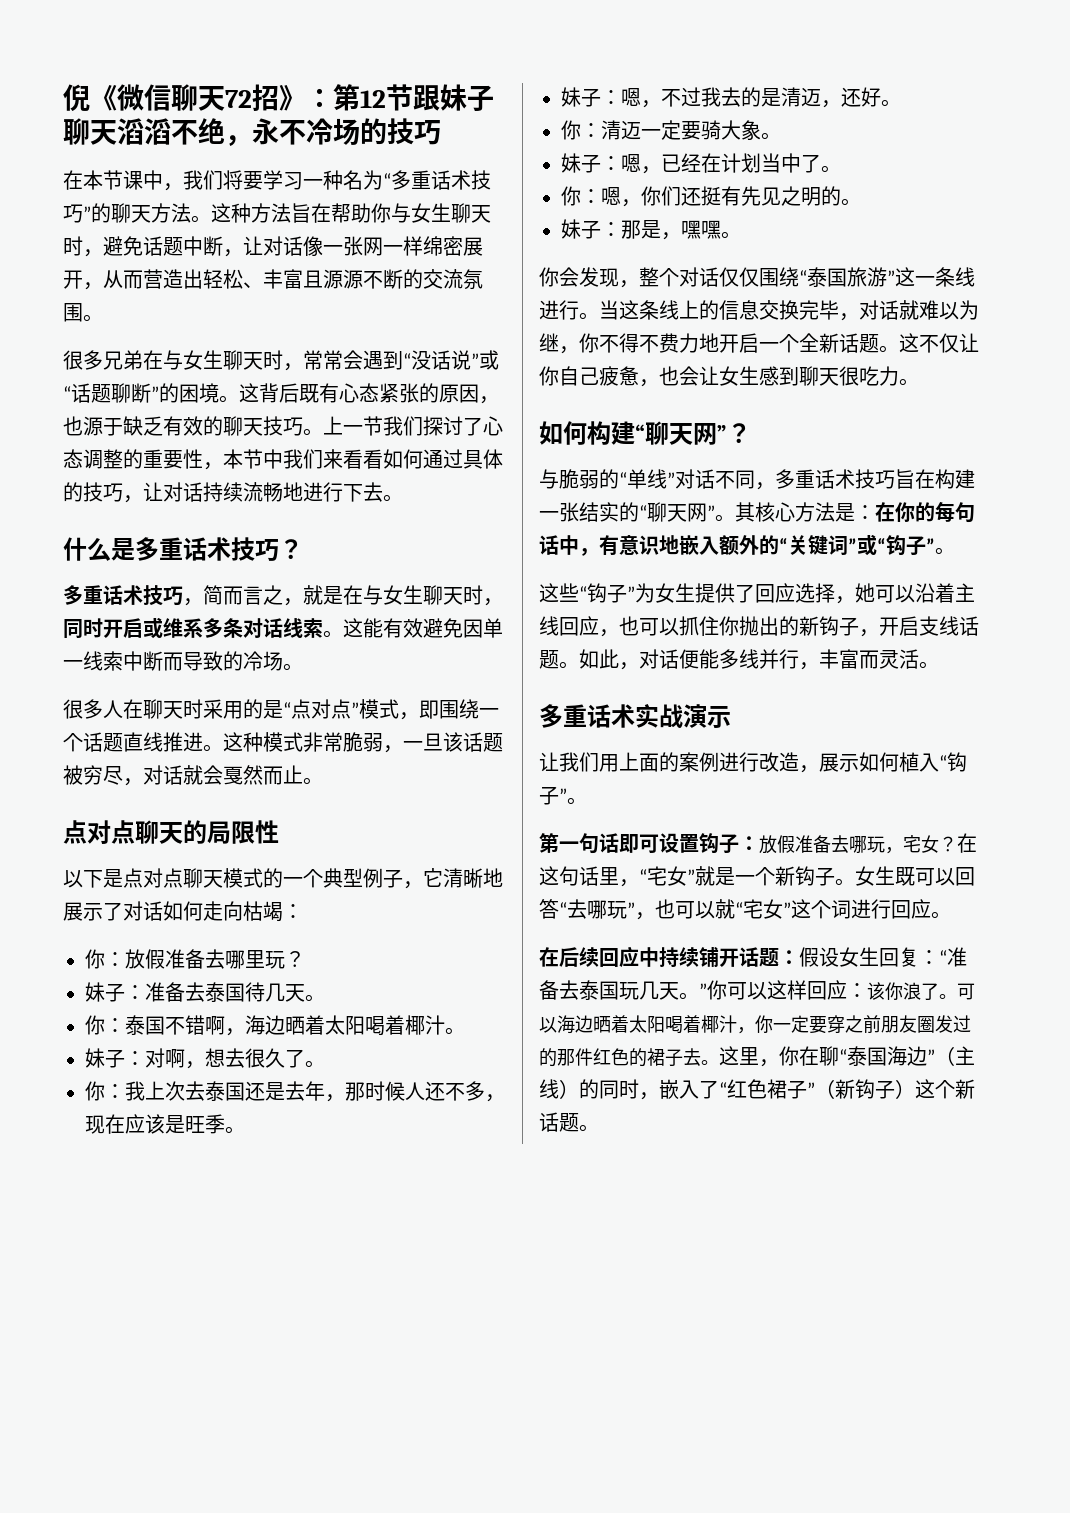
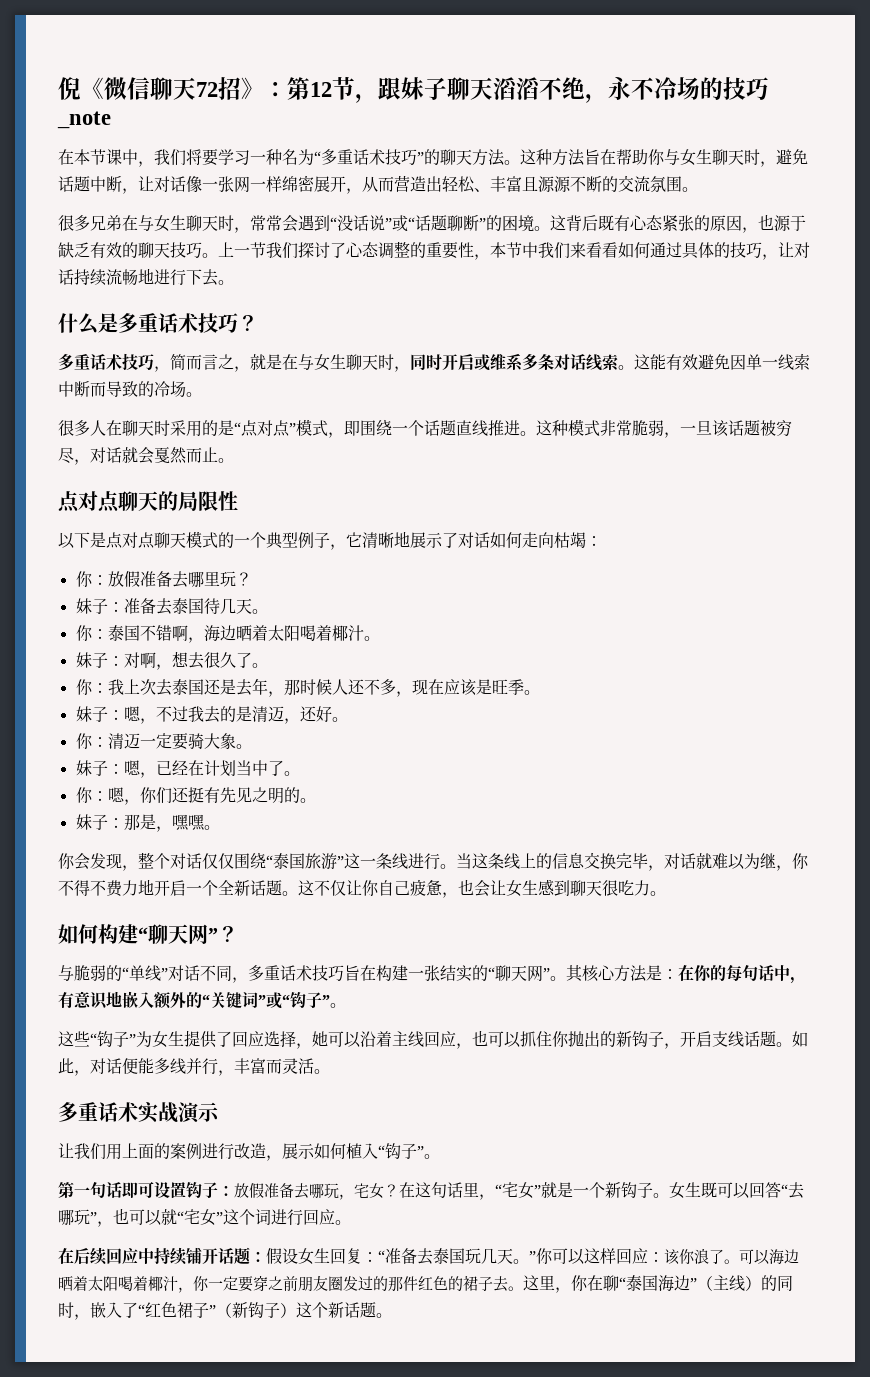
- 倪《微信聊天72招》：第12节跟妹子聊天滔滔不绝，永不冷场的技巧
+ 倪《微信聊天72招》：第12节，跟妹子聊天滔滔不绝，永不冷场的技巧_note

